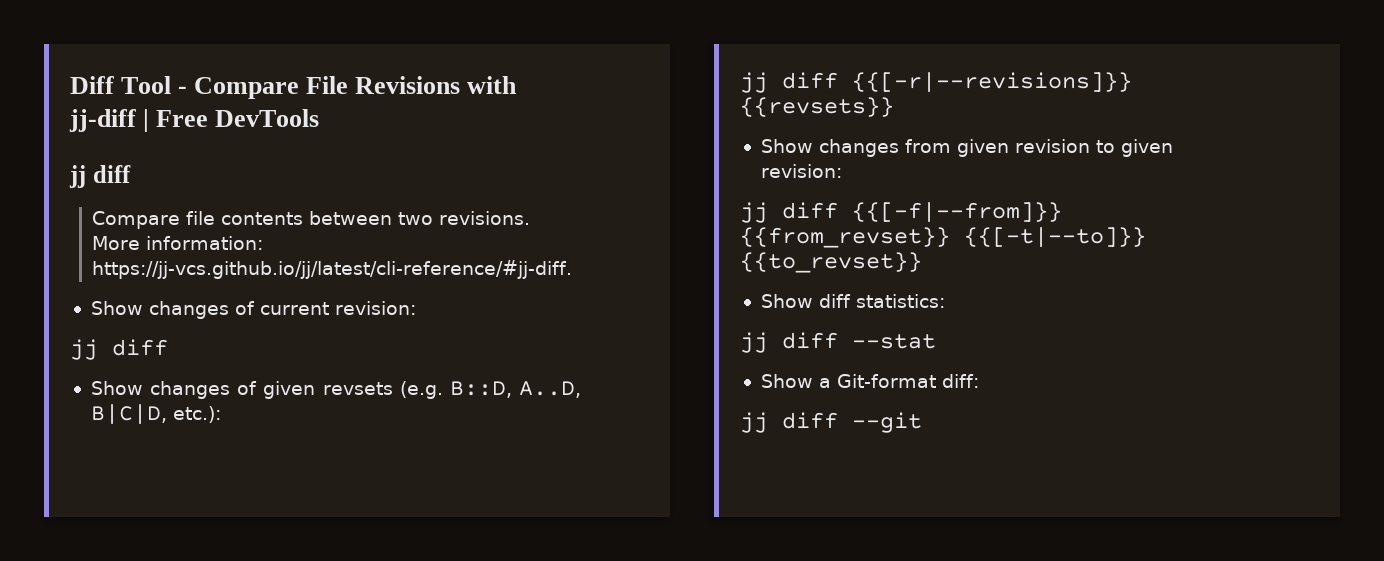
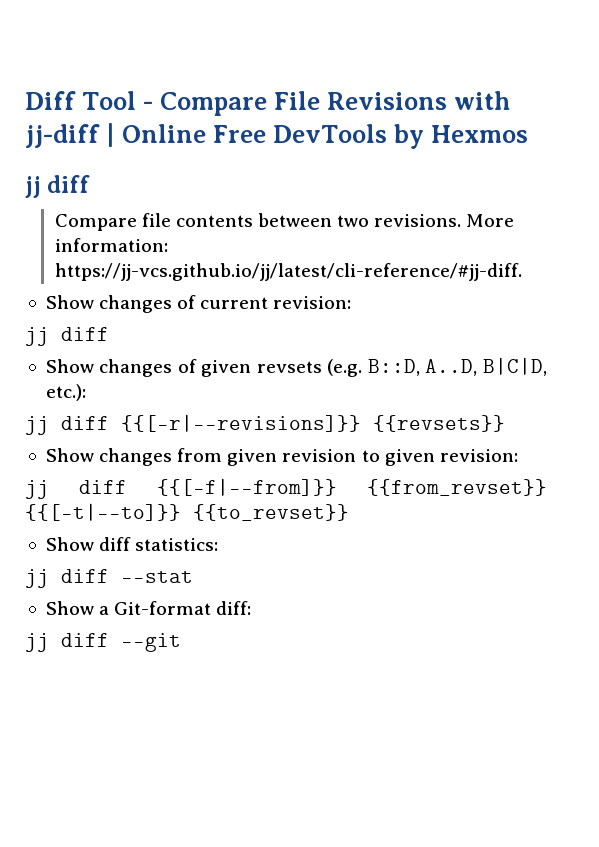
- Diff Tool - Compare File Revisions with jj-diff | Free DevTools
+ Diff Tool - Compare File Revisions with jj-diff | Online Free DevTools by Hexmos

